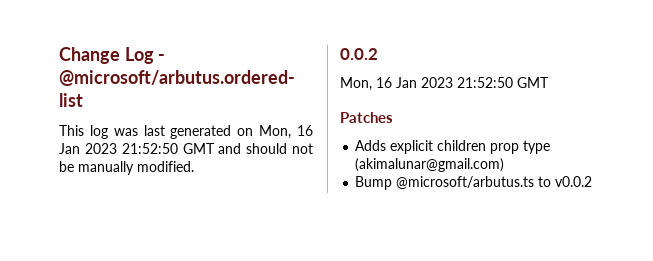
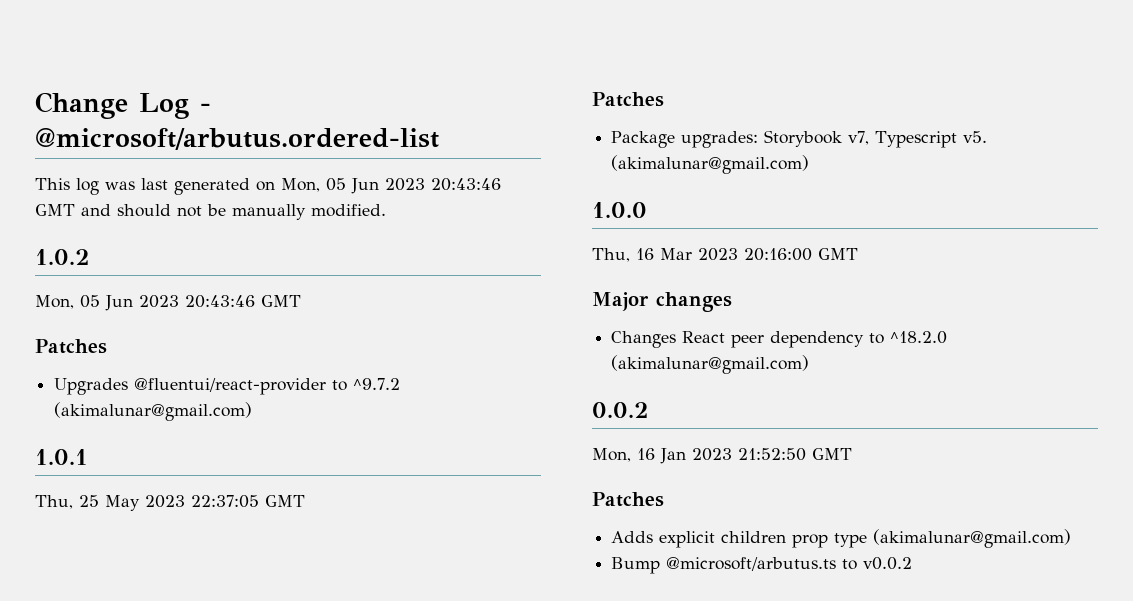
- This log was last generated on Mon, 16 Jan 2023 21:52:50 GMT and should not be manually modified.
+ This log was last generated on Mon, 05 Jun 2023 20:43:46 GMT and should not be manually modified.
+ 1.0.2
+ Mon, 05 Jun 2023 20:43:46 GMT
+ Patches
+ Upgrades @fluentui/react-provider to ^9.7.2 (akimalunar@gmail.com)
+ 1.0.1
+ Thu, 25 May 2023 22:37:05 GMT
+ Patches
+ Package upgrades: Storybook v7, Typescript v5. (akimalunar@gmail.com)
+ 1.0.0
+ Thu, 16 Mar 2023 20:16:00 GMT
+ Major changes
+ Changes React peer dependency to ^18.2.0 (akimalunar@gmail.com)

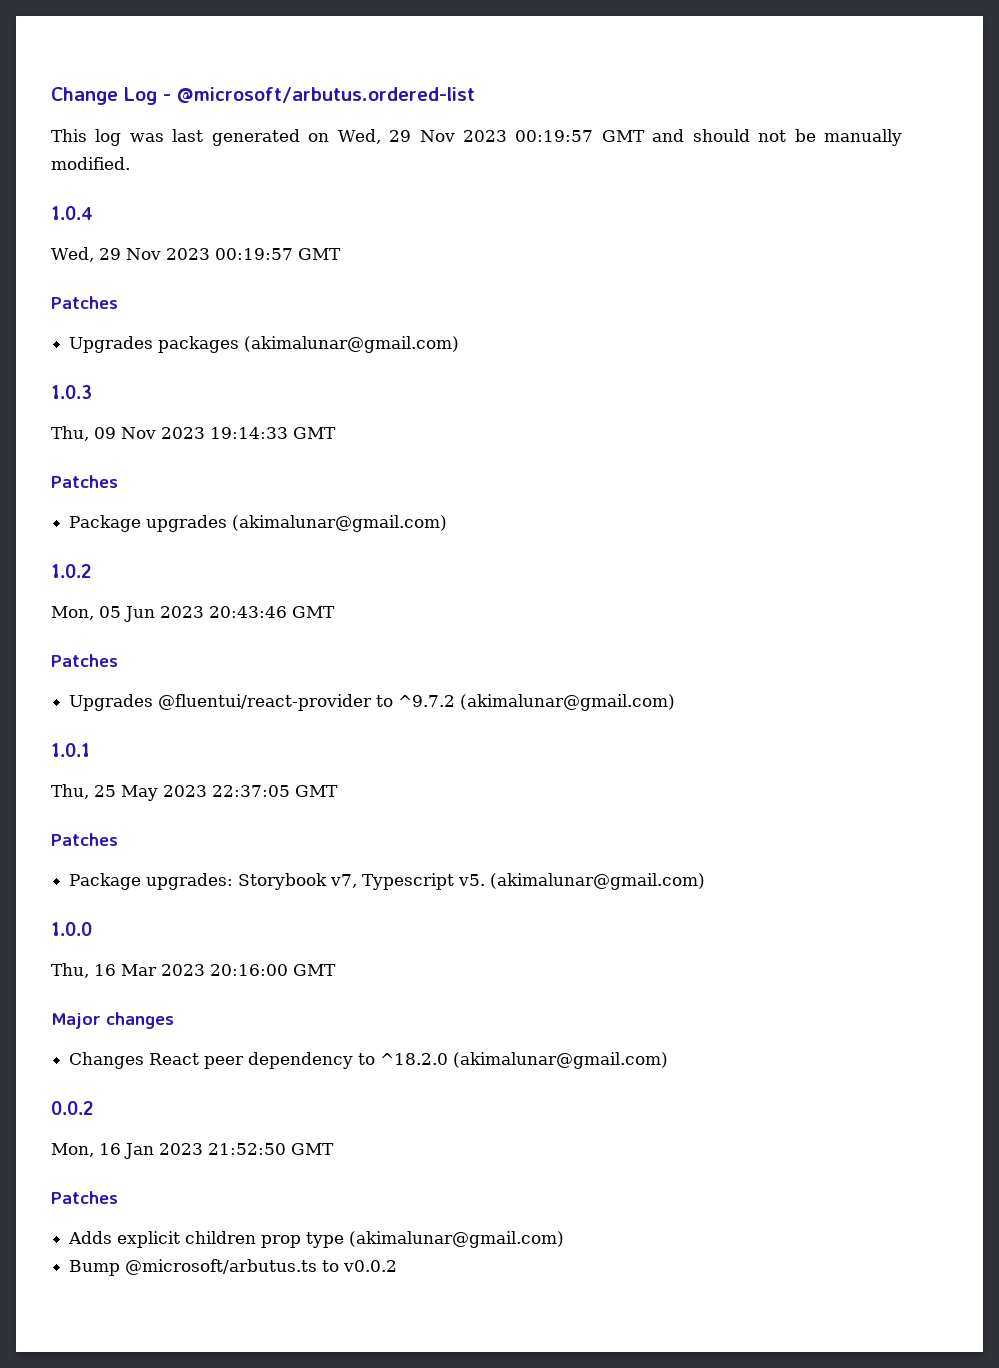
- This log was last generated on Mon, 05 Jun 2023 20:43:46 GMT and should not be manually modified.
+ This log was last generated on Wed, 29 Nov 2023 00:19:57 GMT and should not be manually modified.
+ 1.0.4
+ Wed, 29 Nov 2023 00:19:57 GMT
+ Patches
+ Upgrades packages (akimalunar@gmail.com)
+ 1.0.3
+ Thu, 09 Nov 2023 19:14:33 GMT
+ Patches
+ Package upgrades (akimalunar@gmail.com)

